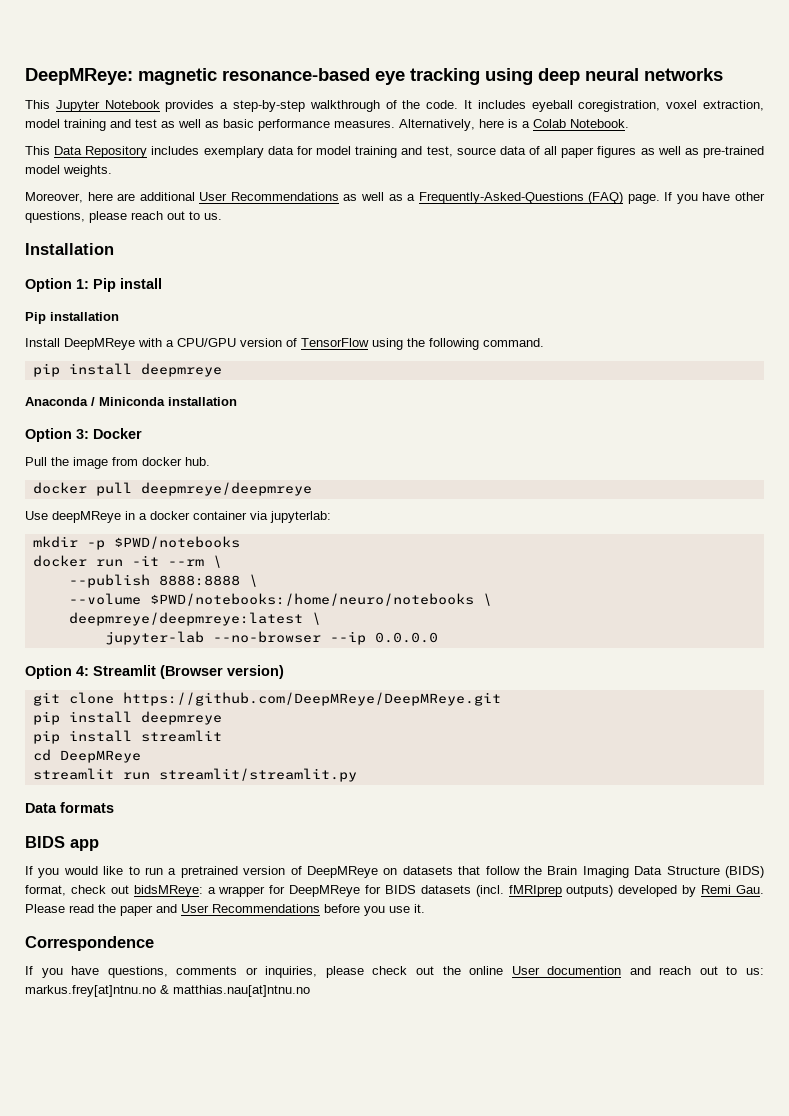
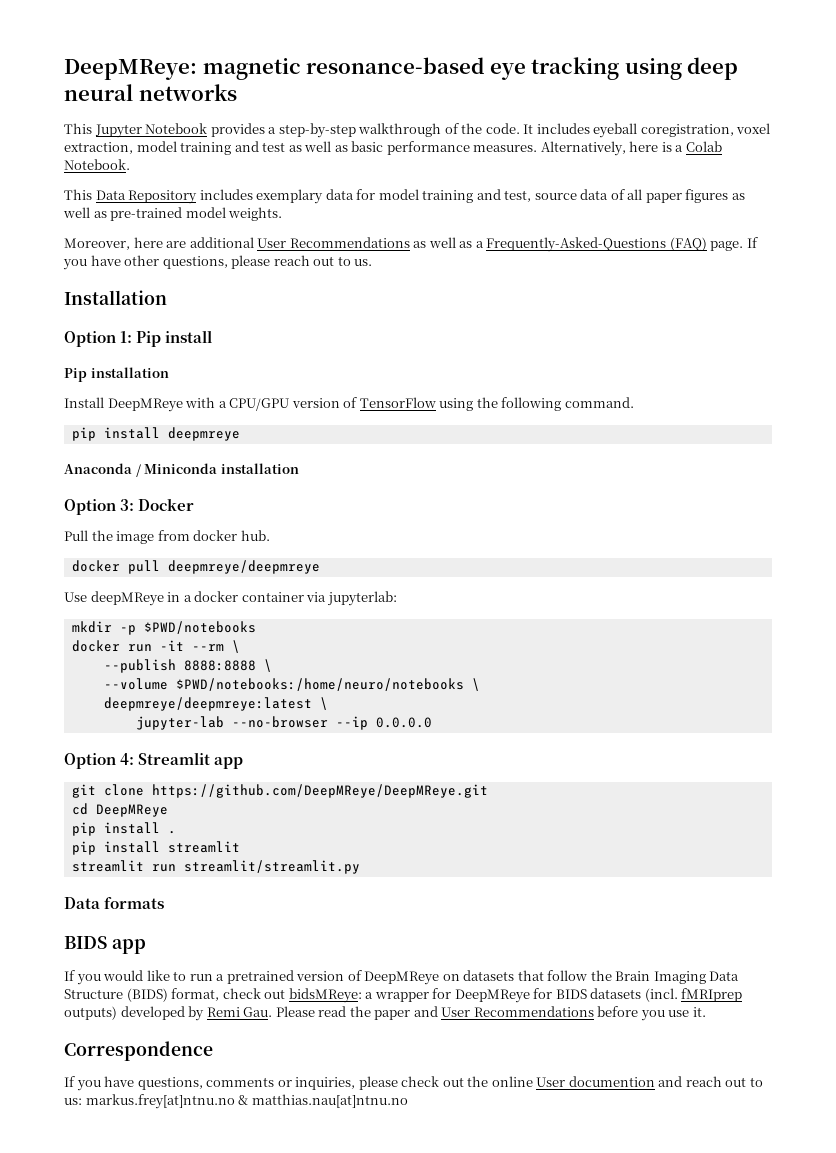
- Option 4: Streamlit (Browser version)
+ Option 4: Streamlit app
  git clone https://github.com/DeepMReye/DeepMReye.git
- pip install deepmreye
+ cd DeepMReye
+ pip install .
- cd DeepMReye

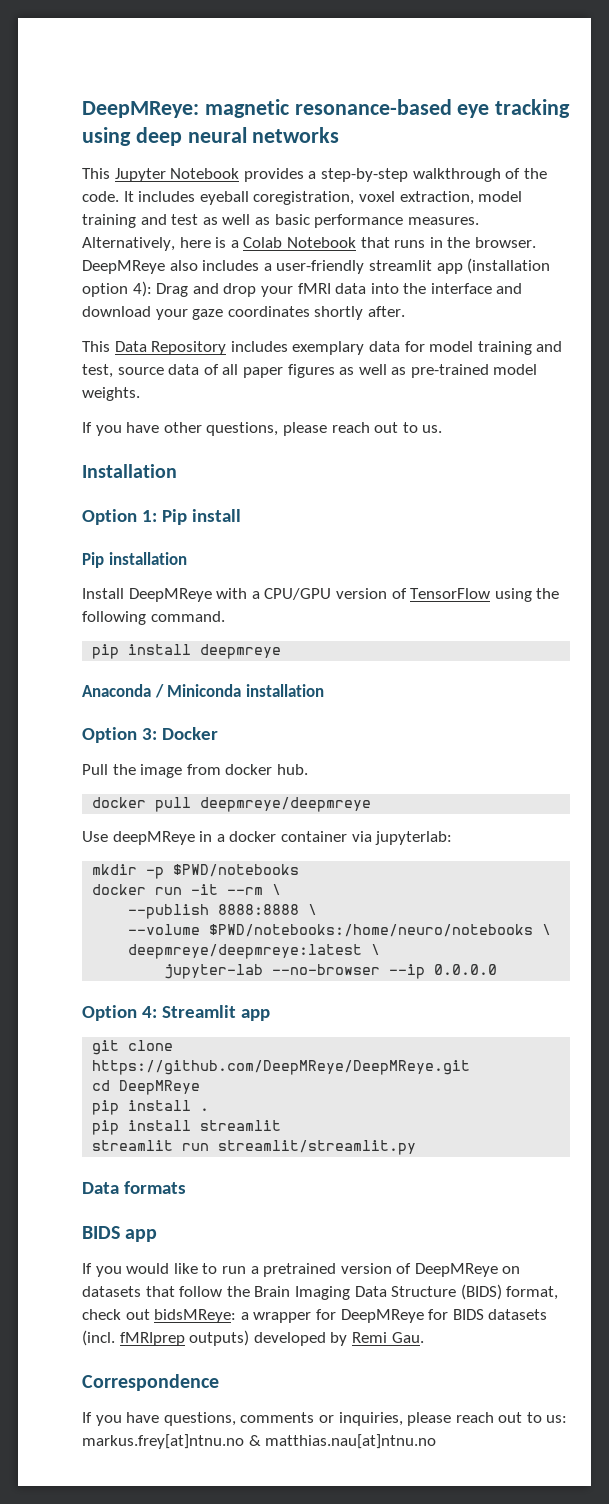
- Alternatively, here is a Colab Notebook.
+ Alternatively, here is a Colab Notebook that runs in the browser. DeepMReye also includes a user-friendly streamlit app (installation option 4): Drag and drop your fMRI data into the interface and download your gaze coordinates shortly after.
- Moreover, here are additional User Recommendations as well as a Frequently-Asked-Questions (FAQ) page.
- If you would like to run a pretrained version of DeepMReye on datasets that follow the Brain Imaging Data Structure (BIDS) format, check out bidsMReye: a wrapper for DeepMReye for BIDS datasets (incl. fMRIprep outputs) developed by Remi Gau. Please read the paper and User Recommendations before you use it.
+ If you would like to run a pretrained version of DeepMReye on datasets that follow the Brain Imaging Data Structure (BIDS) format, check out bidsMReye: a wrapper for DeepMReye for BIDS datasets (incl. fMRIprep outputs) developed by Remi Gau.
- If you have questions, comments or inquiries, please check out the online User documention and reach out to us: markus.frey[at]ntnu.no & matthias.nau[at]ntnu.no
+ If you have questions, comments or inquiries, please reach out to us: markus.frey[at]ntnu.no & matthias.nau[at]ntnu.no

